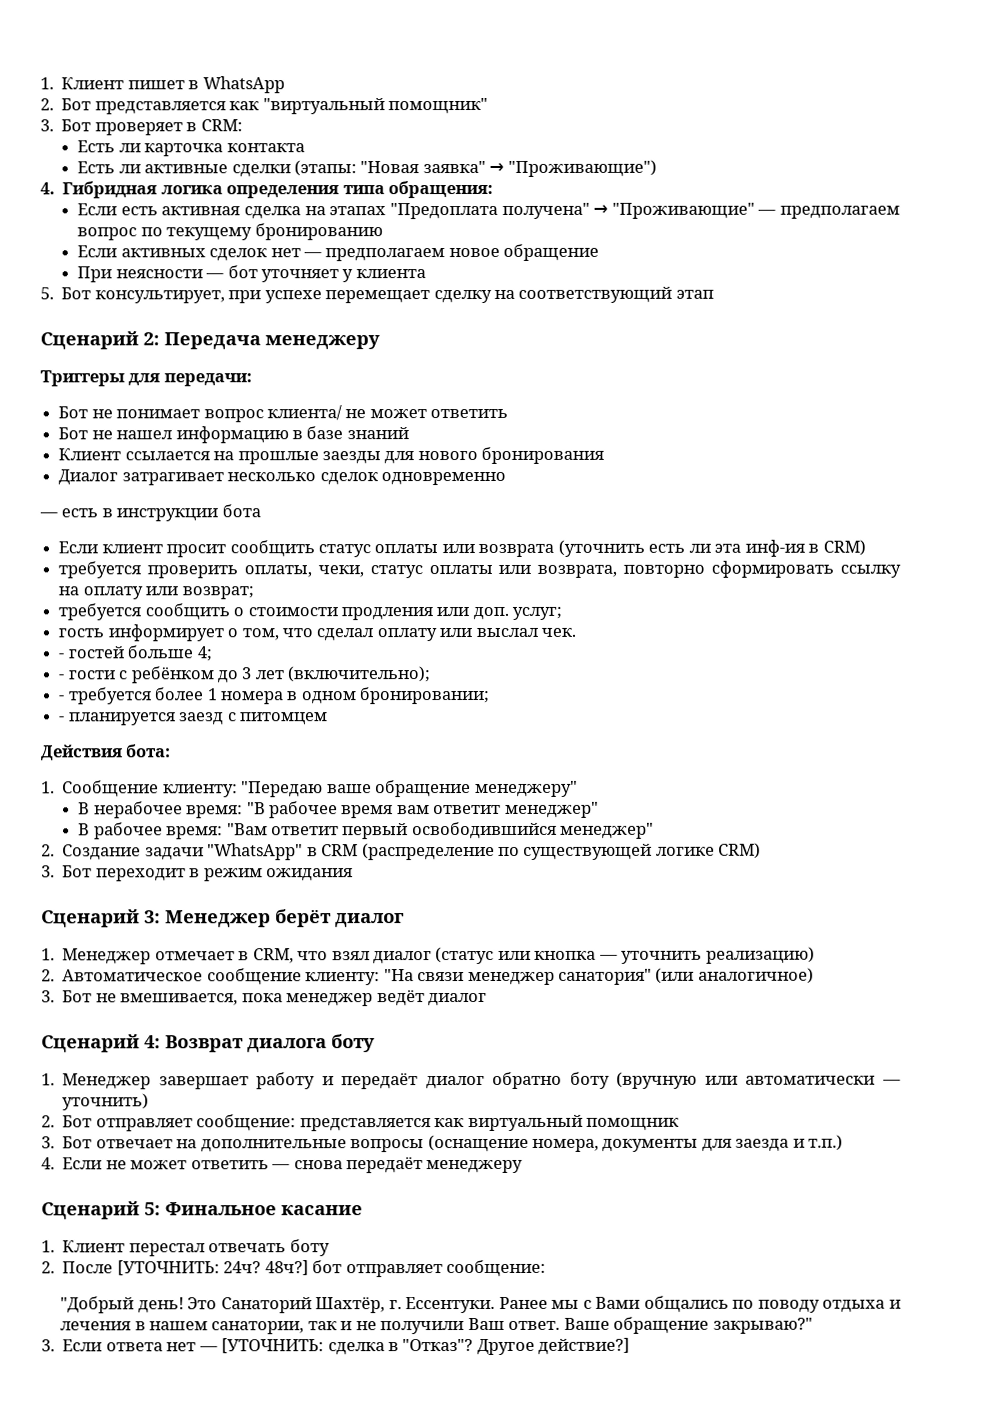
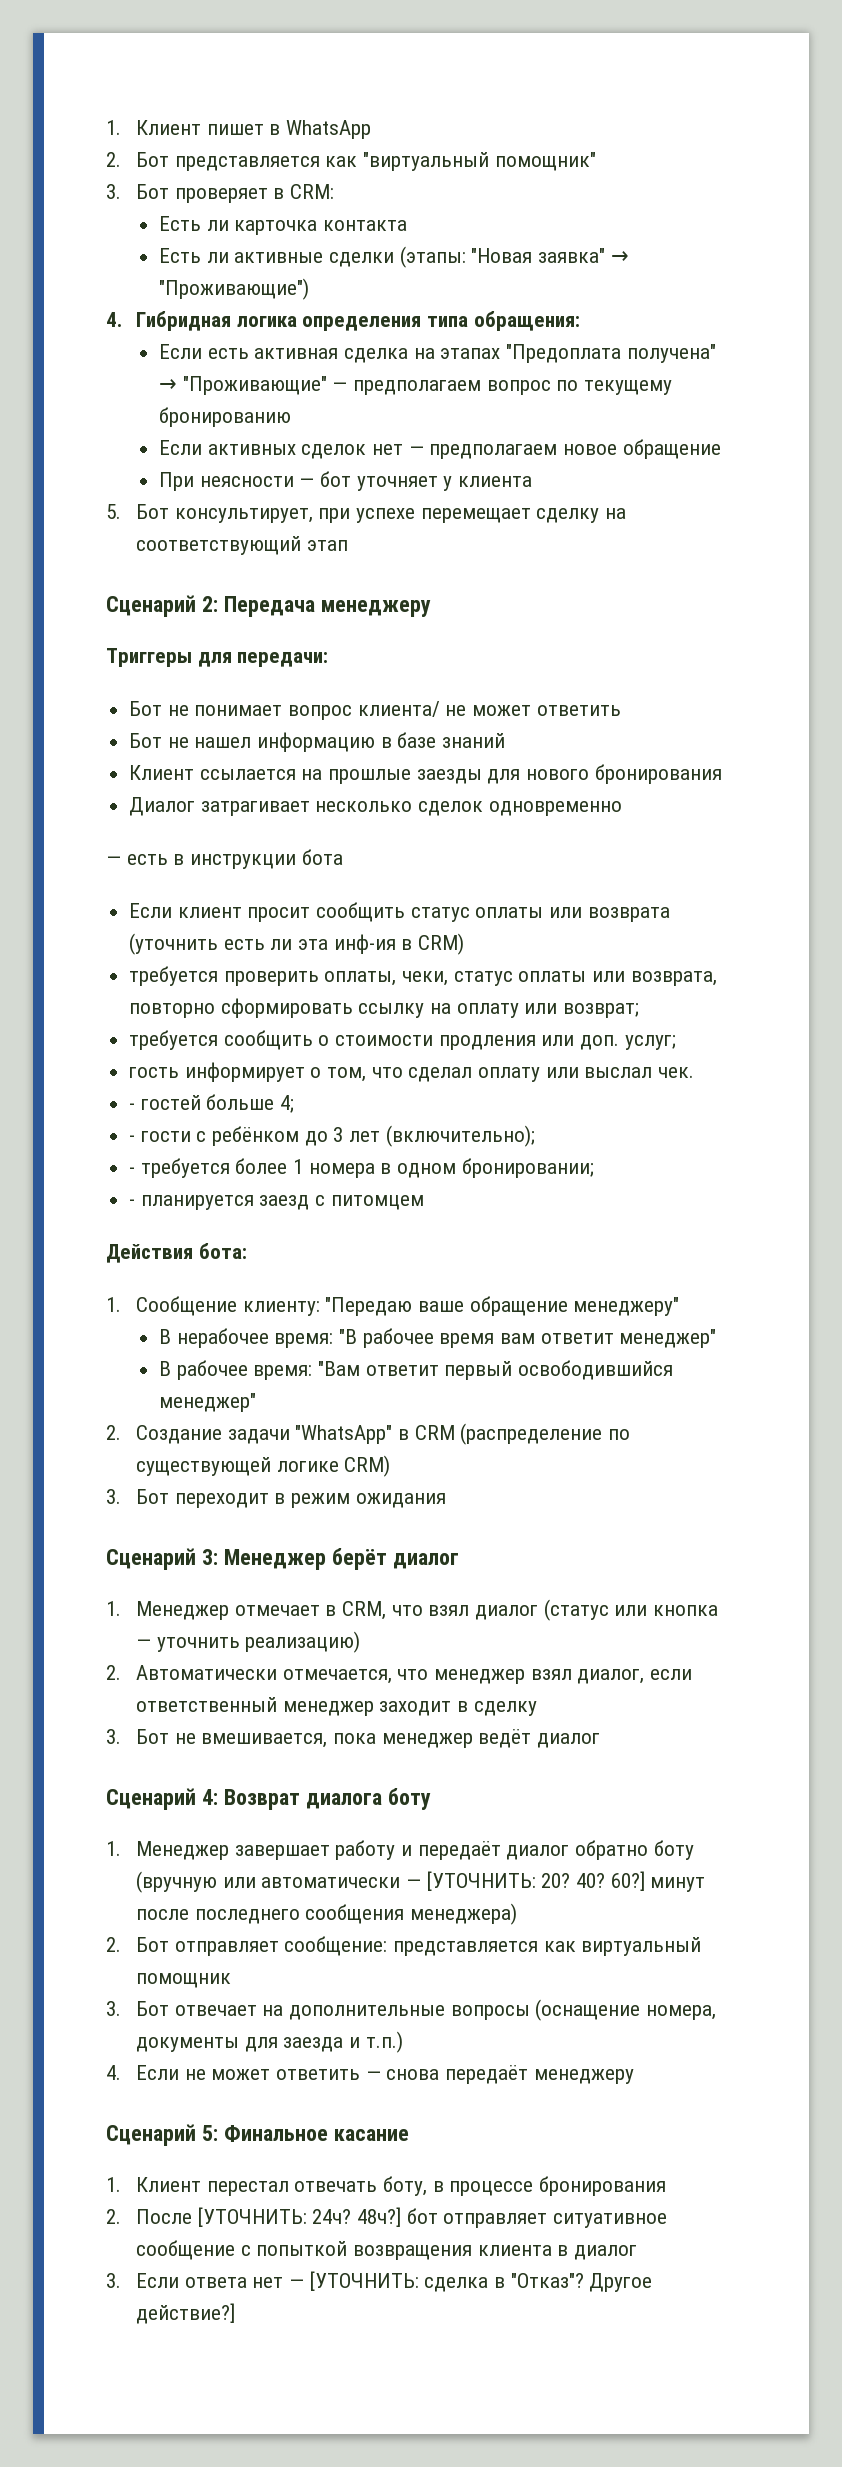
- 2. Автоматическое сообщение клиенту: "На связи менеджер санатория" (или аналогичное)
+ 2. Автоматически отмечается, что менеджер взял диалог, если ответственный менеджер заходит в сделку
- 1. Менеджер завершает работу и передаёт диалог обратно боту (вручную или автоматически — уточнить)
+ 1. Менеджер завершает работу и передаёт диалог обратно боту (вручную или автоматически — [УТОЧНИТЬ: 20? 40? 60?] минут после последнего сообщения менеджера)
- 1. Клиент перестал отвечать боту
+ 1. Клиент перестал отвечать боту, в процессе бронирования
- 48ч?] бот отправляет сообщение:
- "Добрый день! Это Санаторий Шахтёр, г. Ессентуки. Ранее мы с Вами общались по поводу отдыха и лечения в нашем санатории, так и не получили Ваш ответ. Ваше обращение закрываю?"
+ 48ч?] бот отправляет ситуативное сообщение с попыткой возвращения клиента в диалог

